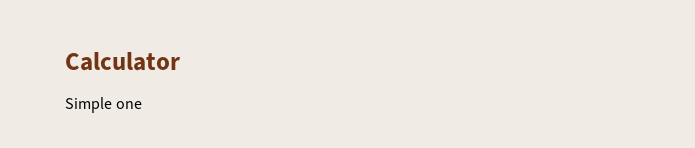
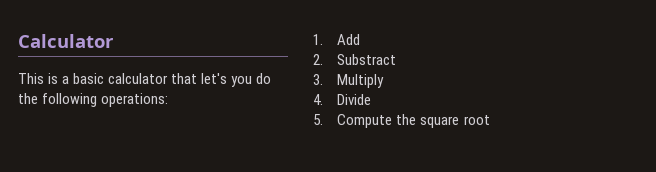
- Simple one
+ This is a basic calculator that let's you do the following operations:
+ 1. Add
+ 2. Substract
+ 3. Multiply
+ 4. Divide
+ 5. Compute the square root

